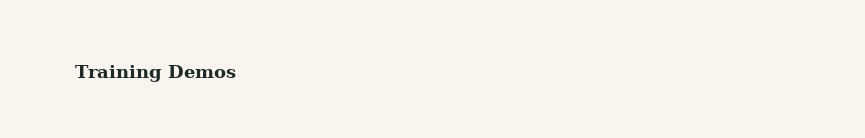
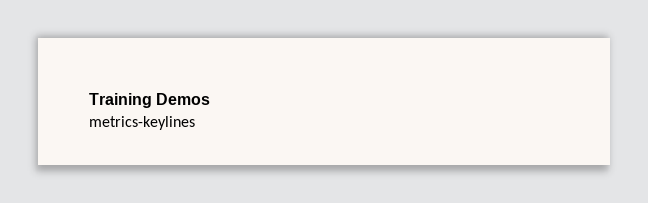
+ metrics-keylines

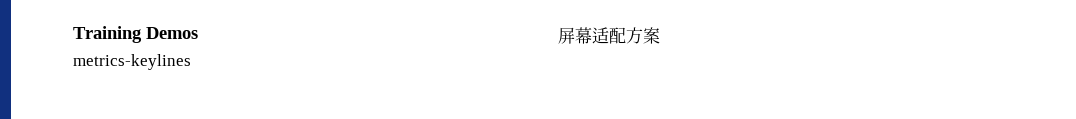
+ 屏幕适配方案

